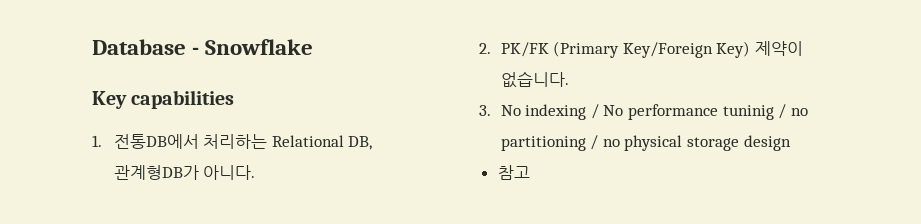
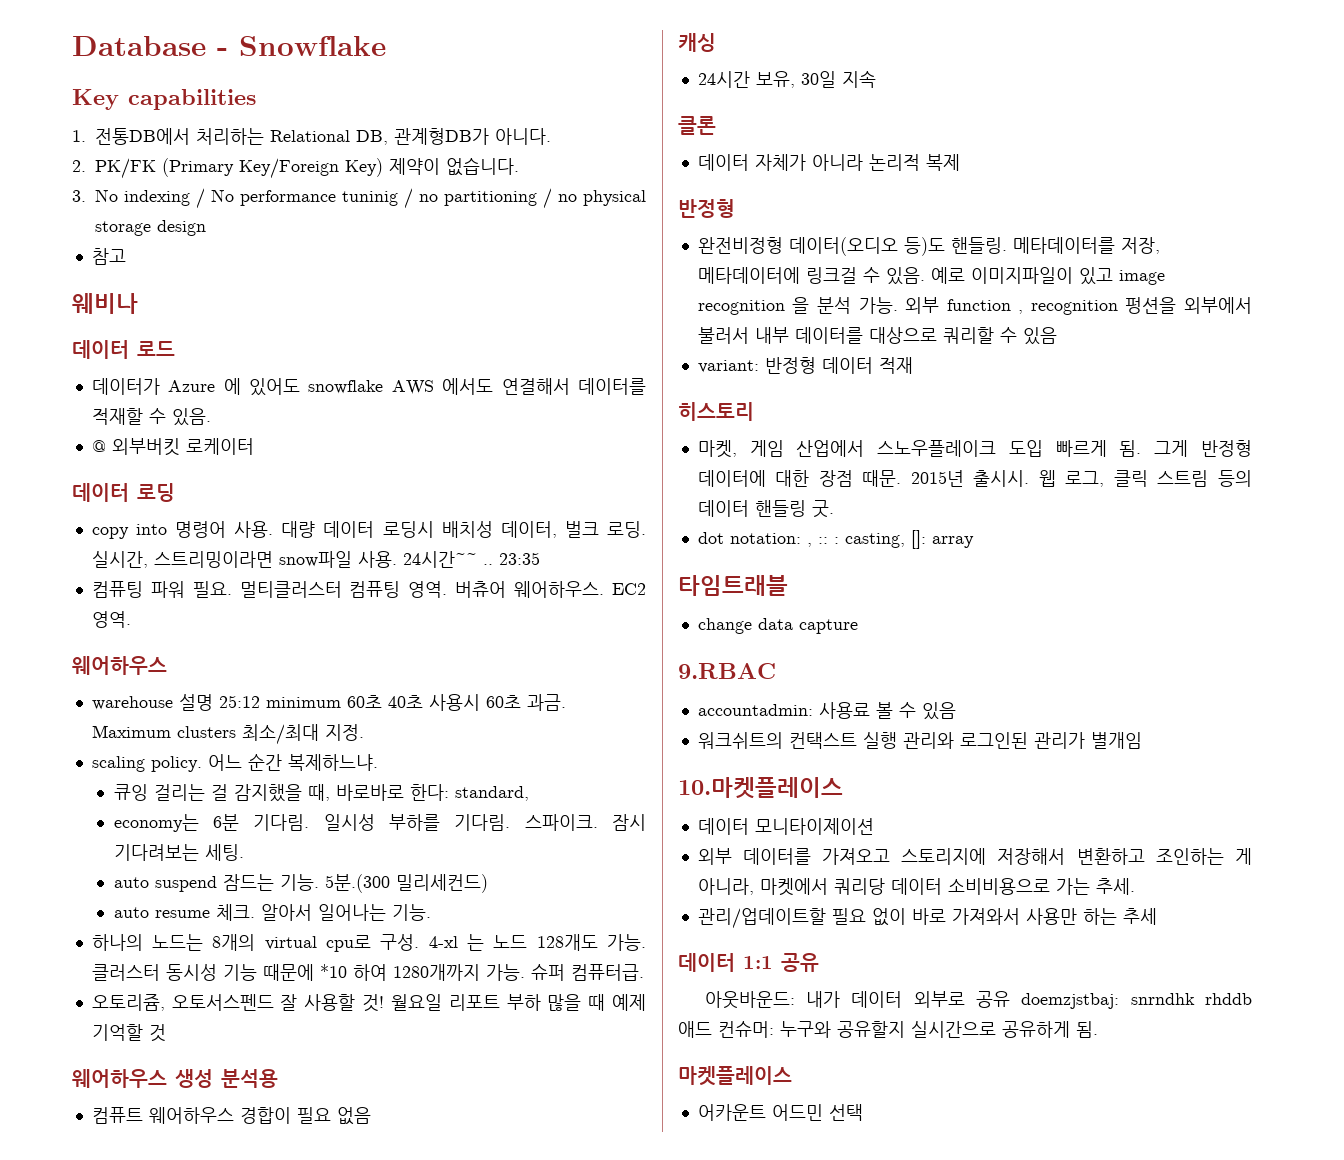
+ 웨비나
+ 데이터 로드
+ 데이터가 Azure 에 있어도 snowflake AWS 에서도 연결해서 데이터를 적재할 수 있음.
+ @ 외부버킷 로케이터
+ 데이터 로딩
+ copy into 명령어 사용. 대량 데이터 로딩시 배치성 데이터, 벌크 로딩. 실시간, 스트리밍이라면 snow파일 사용. 24시간~~ .. 23:35
+ 컴퓨팅 파워 필요. 멀티클러스터 컴퓨팅 영역. 버츄어 웨어하우스. EC2 영역.
+ 웨어하우스
+ warehouse 설명 25:12 minimum 60초 40초 사용시 60초 과금. Maximum clusters 최소/최대 지정.
+ scaling policy. 어느 순간 복제하느냐.
+ 큐잉 걸리는 걸 감지했을 때, 바로바로 한다: standard,
+ economy는 6분 기다림. 일시성 부하를 기다림. 스파이크. 잠시 기다려보는 세팅.
+ auto suspend 잠드는 기능. 5분.(300 밀리세컨드)
+ auto resume 체크. 알아서 일어나는 기능.
+ 하나의 노드는 8개의 virtual cpu로 구성. 4-xl 는 노드 128개도 가능. 클러스터 동시성 기능 때문에 *10 하여 1280개까지 가능. 슈퍼 컴퓨터급.
+ 오토리쥼, 오토서스펜드 잘 사용할 것! 월요일 리포트 부하 많을 때 예제 기억할 것
+ 웨어하우스 생성 분석용
+ 컴퓨트 웨어하우스 경합이 필요 없음
+ 캐싱
+ 24시간 보유, 30일 지속
+ 클론
+ 데이터 자체가 아니라 논리적 복제
+ 반정형
+ 완전비정형 데이터(오디오 등)도 핸들링. 메타데이터를 저장, 메타데이터에 링크걸 수 있음. 예로 이미지파일이 있고 image recognition 을 분석 가능. 외부 function , recognition 펑션을 외부에서 불러서 내부 데이터를 대상으로 쿼리할 수 있음
+ variant: 반정형 데이터 적재
+ 히스토리
+ 마켓, 게임 산업에서 스노우플레이크 도입 빠르게 됨. 그게 반정형 데이터에 대한 장점 때문. 2015년 출시시. 웹 로그, 클릭 스트림 등의 데이터 핸들링 굿.
+ dot notation: , :: : casting, []: array
+ 타임트래블
+ change data capture
+ 9.RBAC
+ accountadmin: 사용료 볼 수 있음
+ 워크쉬트의 컨택스트 실행 관리와 로그인된 관리가 별개임
+ 10.마켓플레이스
+ 데이터 모니타이제이션
+ 외부 데이터를 가져오고 스토리지에 저장해서 변환하고 조인하는 게 아니라, 마켓에서 쿼리당 데이터 소비비용으로 가는 추세.
+ 관리/업데이트할 필요 없이 바로 가져와서 사용만 하는 추세
+ 데이터 1:1 공유
+ 아웃바운드: 내가 데이터 외부로 공유 doemzjstbaj: snrndhk rhddb 애드 컨슈머: 누구와 공유할지 실시간으로 공유하게 됨.
+ 마켓플레이스
+ 어카운트 어드민 선택

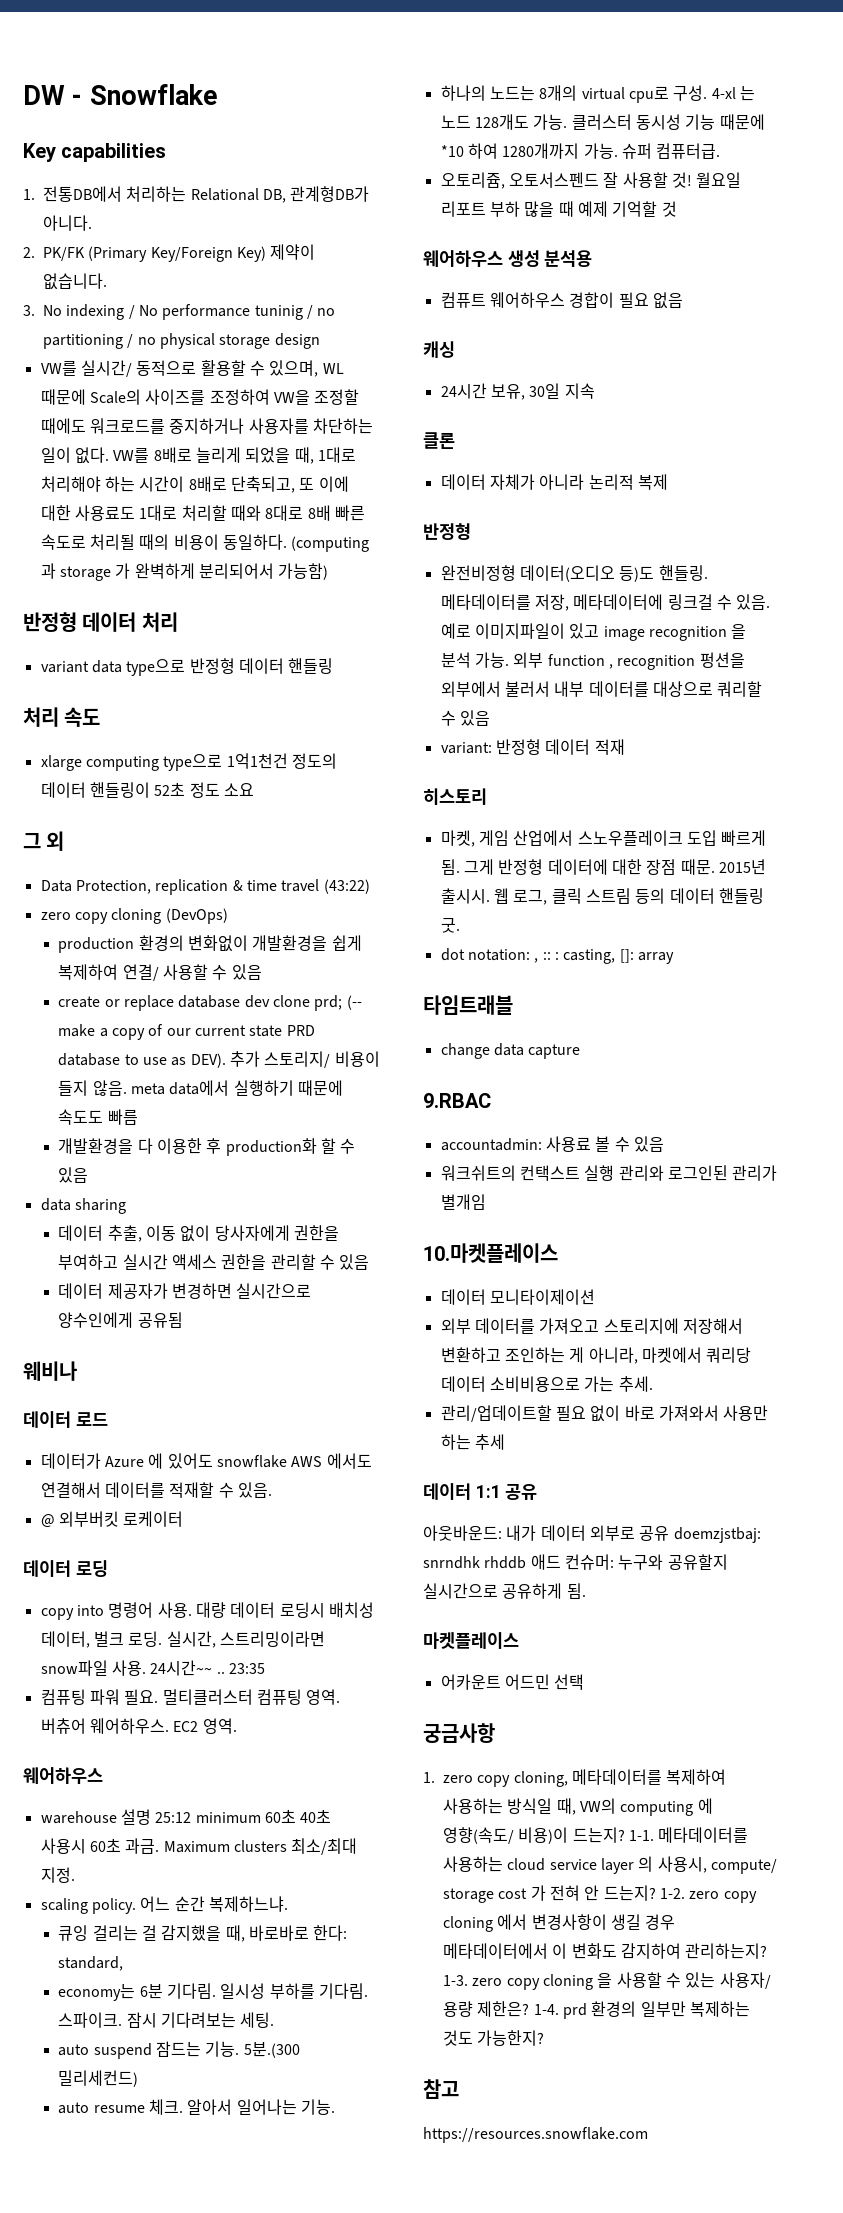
- Database - Snowflake
+ DW - Snowflake
- 참고
+ VW를 실시간/ 동적으로 활용할 수 있으며, WL 때문에 Scale의 사이즈를 조정하여 VW을 조정할 때에도 워크로드를 중지하거나 사용자를 차단하는 일이 없다. VW를 8배로 늘리게 되었을 때, 1대로 처리해야 하는 시간이 8배로 단축되고, 또 이에 대한 사용료도 1대로 처리할 때와 8대로 8배 빠른 속도로 처리될 때의 비용이 동일하다. (computing 과 storage 가 완벽하게 분리되어서 가능함)
+ 반정형 데이터 처리
+ variant data type으로 반정형 데이터 핸들링
+ 처리 속도
+ xlarge computing type으로 1억1천건 정도의 데이터 핸들링이 52초 정도 소요
+ 그 외
+ Data Protection, replication & time travel (43:22)
+ zero copy cloning (DevOps)
+ production 환경의 변화없이 개발환경을 쉽게 복제하여 연결/ 사용할 수 있음
+ create or replace database dev clone prd; (-- make a copy of our current state PRD database to use as DEV). 추가 스토리지/ 비용이 들지 않음. meta data에서 실행하기 때문에 속도도 빠름
+ 개발환경을 다 이용한 후 production화 할 수 있음
+ data sharing
+ 데이터 추출, 이동 없이 당사자에게 권한을 부여하고 실시간 액세스 권한을 관리할 수 있음
+ 데이터 제공자가 변경하면 실시간으로 양수인에게 공유됨
+ 궁금사항
+ 1. zero copy cloning, 메타데이터를 복제하여 사용하는 방식일 때, VW의 computing 에 영향(속도/ 비용)이 드는지? 1-1. 메타데이터를 사용하는 cloud service layer 의 사용시, compute/ storage cost 가 전혀 안 드는지? 1-2. zero copy cloning 에서 변경사항이 생길 경우 메타데이터에서 이 변화도 감지하여 관리하는지? 1-3. zero copy cloning 을 사용할 수 있는 사용자/ 용량 제한은? 1-4. prd 환경의 일부만 복제하는 것도 가능한지?
+ 참고
+ https://resources.snowflake.com

